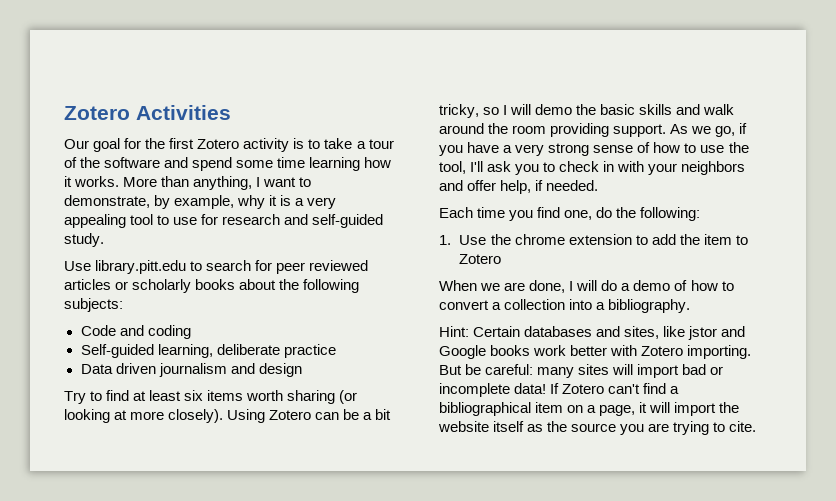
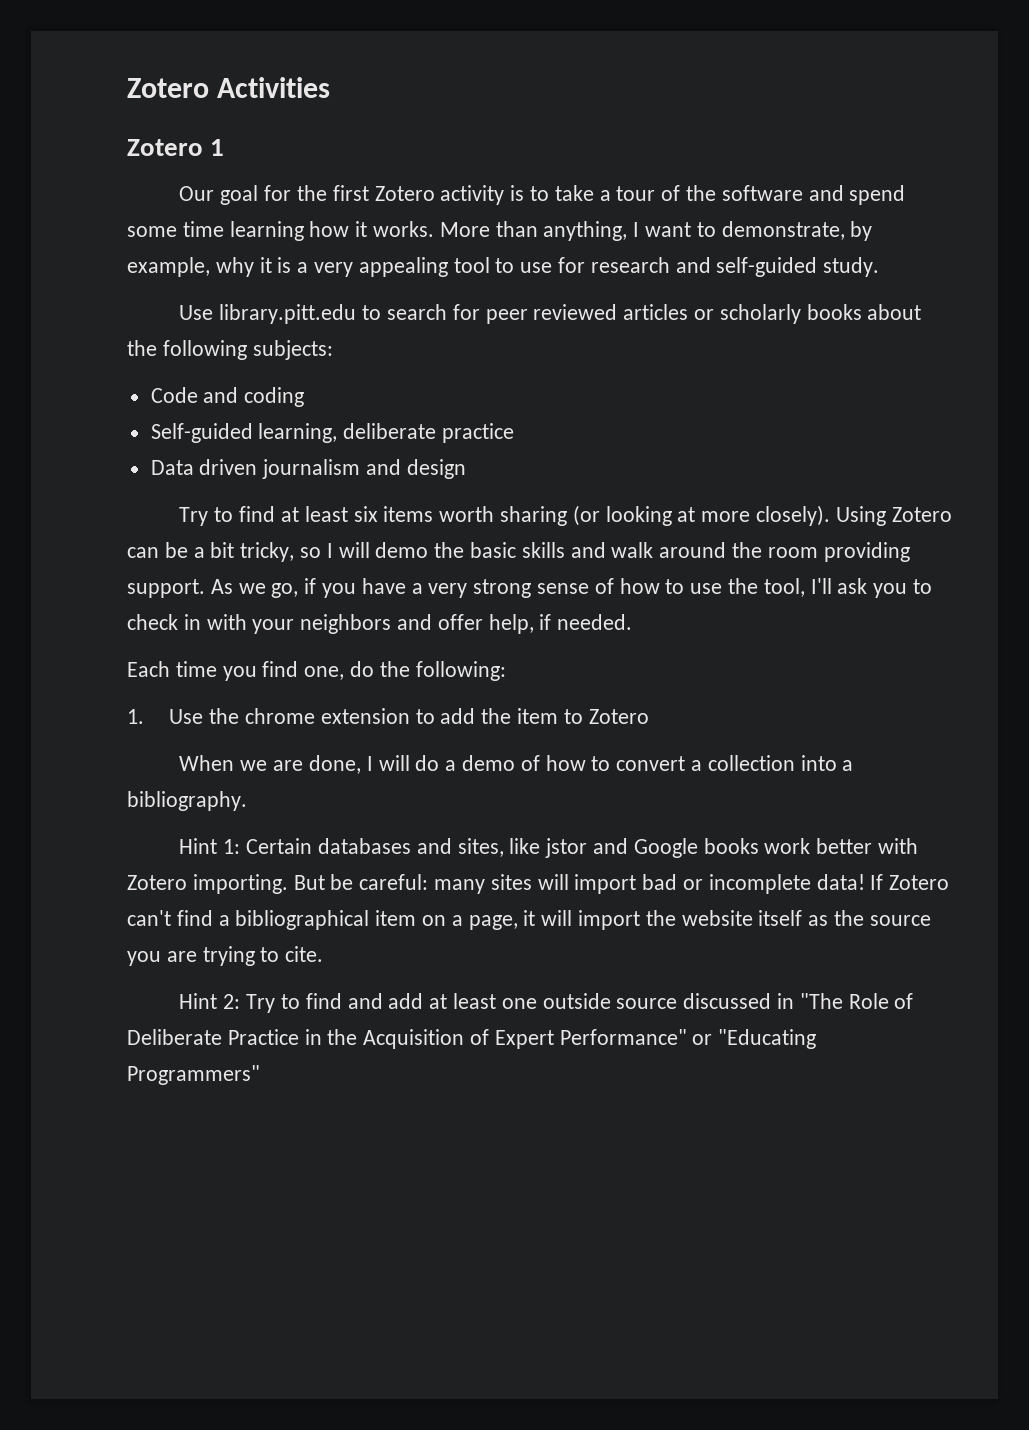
+ Zotero 1
- Hint: Certain databases and sites, like jstor and Google books work better with Zotero importing.
+ Hint 1: Certain databases and sites, like jstor and Google books work better with Zotero importing.
+ Hint 2: Try to find and add at least one outside source discussed in "The Role of Deliberate Practice in the Acquisition of Expert Performance" or "Educating Programmers"

